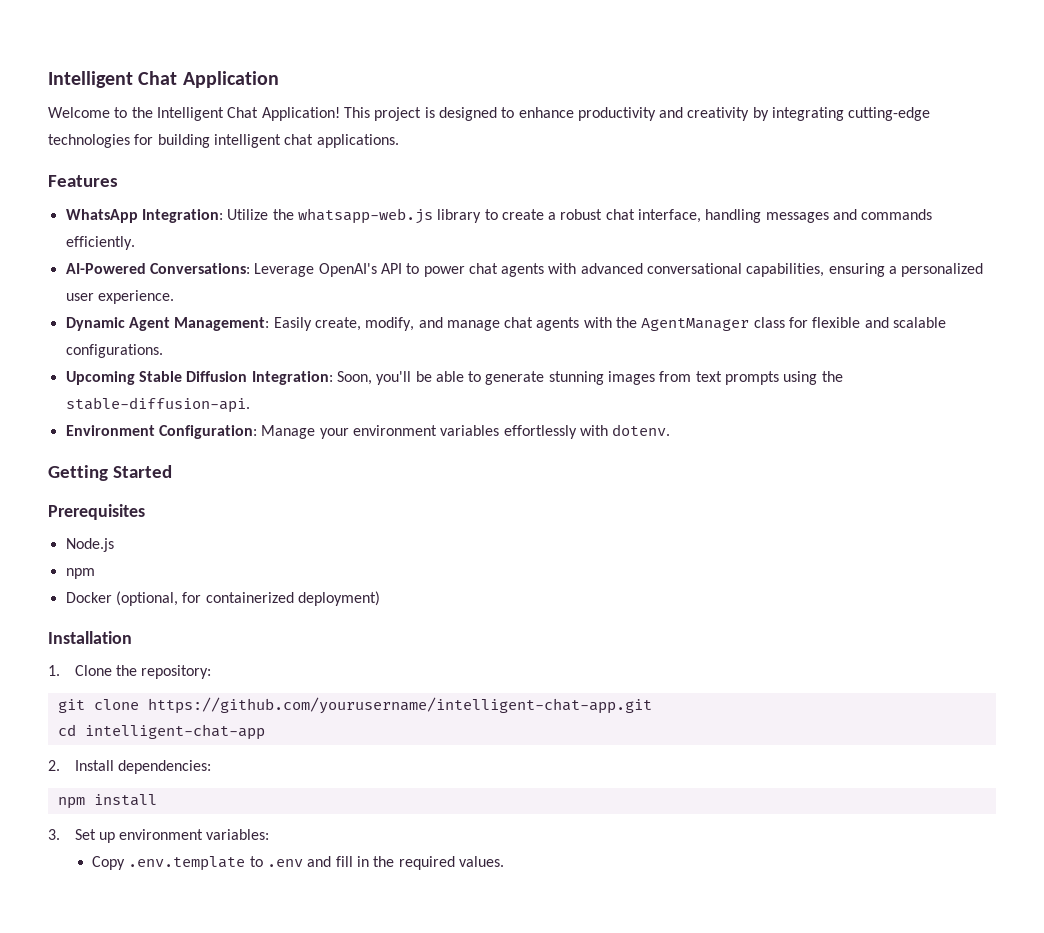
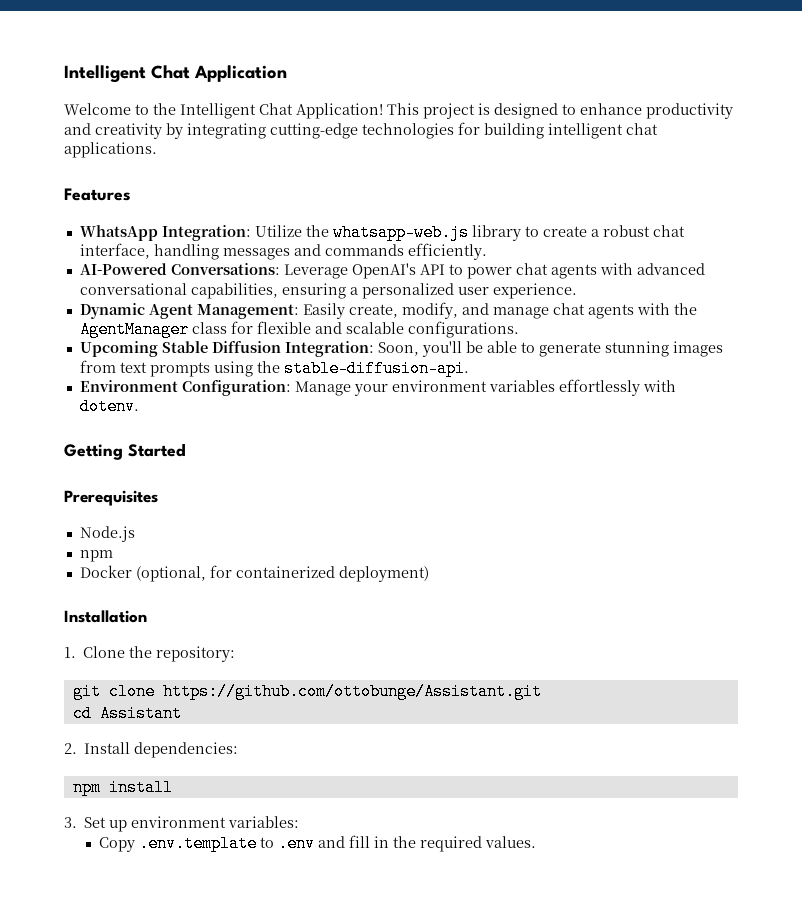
- git clone https://github.com/yourusername/intelligent-chat-app.git
+ git clone https://github.com/ottobunge/Assistant.git
- cd intelligent-chat-app
+ cd Assistant

